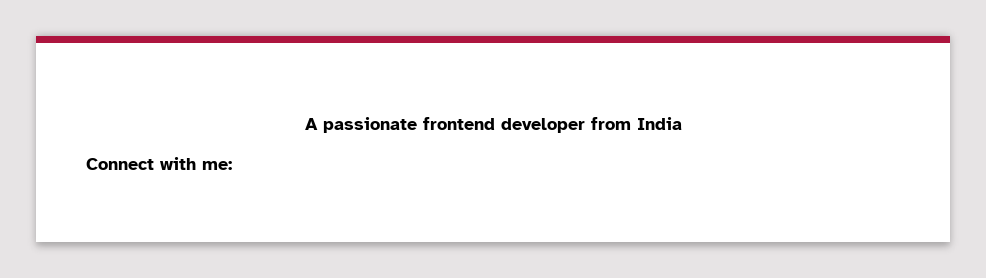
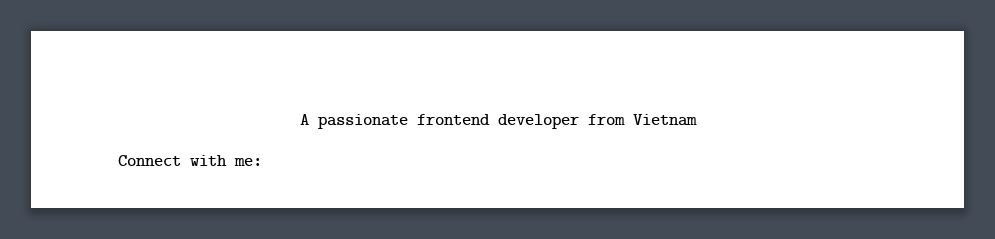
- A passionate frontend developer from India
+ A passionate frontend developer from Vietnam

